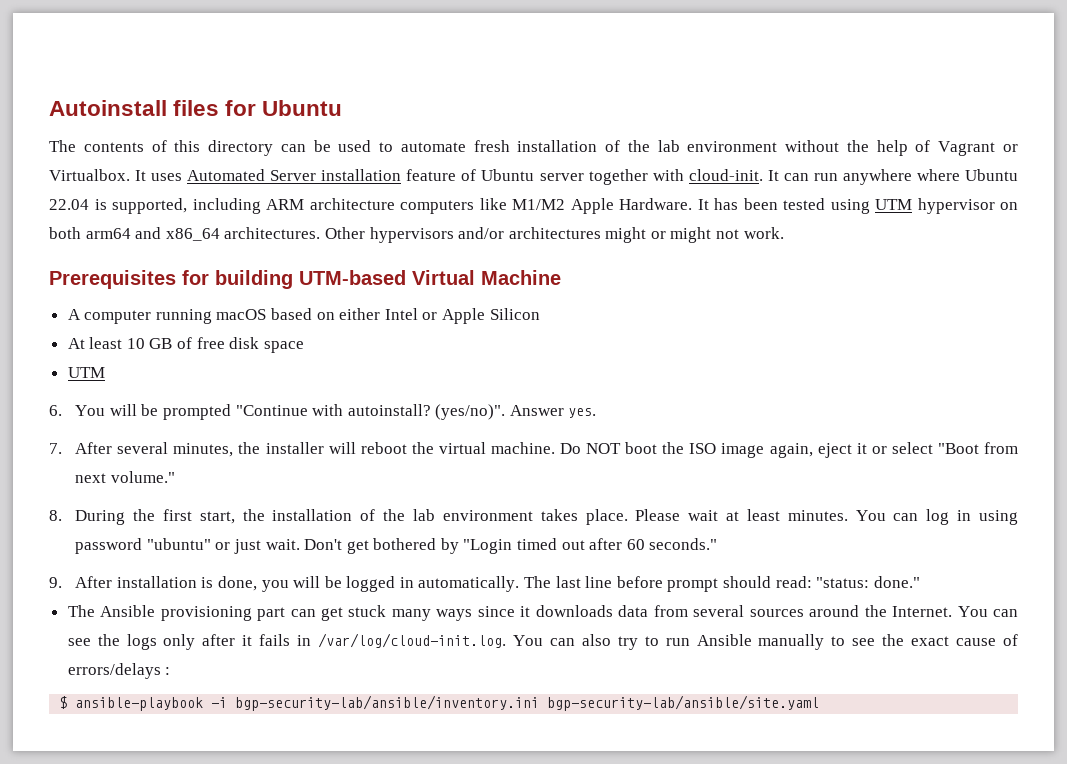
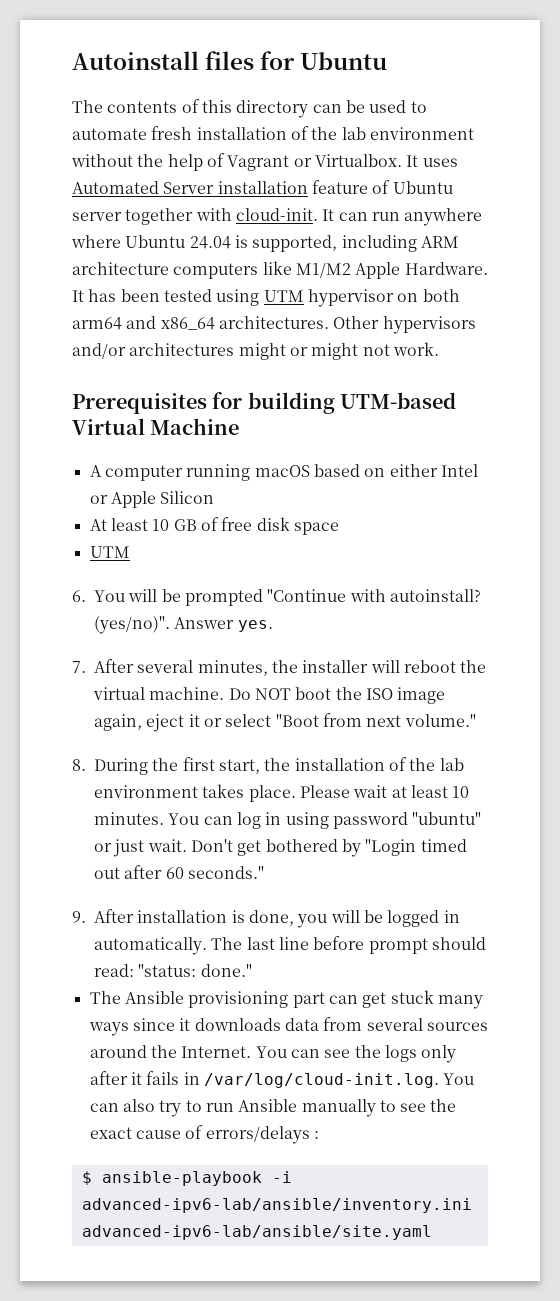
- It can run anywhere where Ubuntu 22.04 is supported, including ARM architecture computers like M1/M2 Apple Hardware.
+ It can run anywhere where Ubuntu 24.04 is supported, including ARM architecture computers like M1/M2 Apple Hardware.
- Please wait at least minutes.
+ Please wait at least 10 minutes.
- $ ansible-playbook -i bgp-security-lab/ansible/inventory.ini bgp-security-lab/ansible/site.yaml
+ $ ansible-playbook -i advanced-ipv6-lab/ansible/inventory.ini advanced-ipv6-lab/ansible/site.yaml

